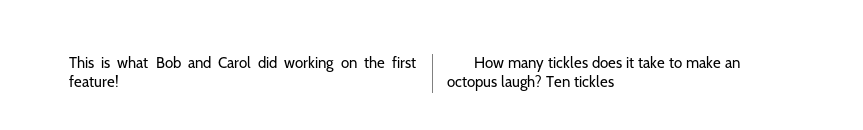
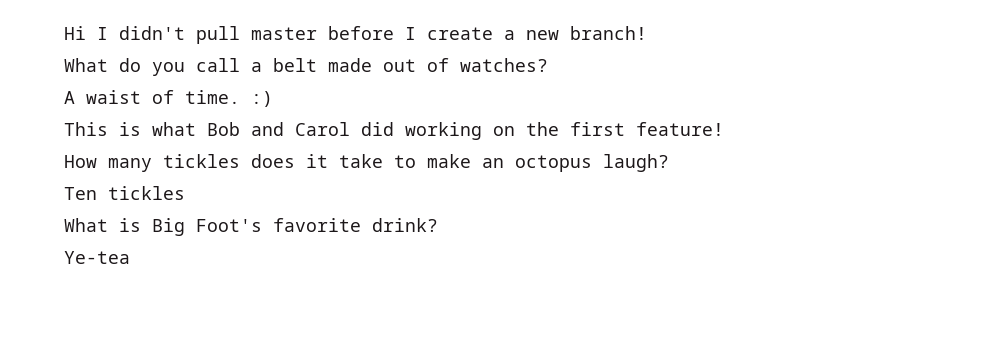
+ Hi I didn't pull master before I create a new branch!
+ What do you call a belt made out of watches?
+ A waist of time. :)
- How many tickles does it take to make an octopus laugh? Ten tickles
+ How many tickles does it take to make an octopus laugh?
+ Ten tickles
+ What is Big Foot's favorite drink?
+ Ye-tea

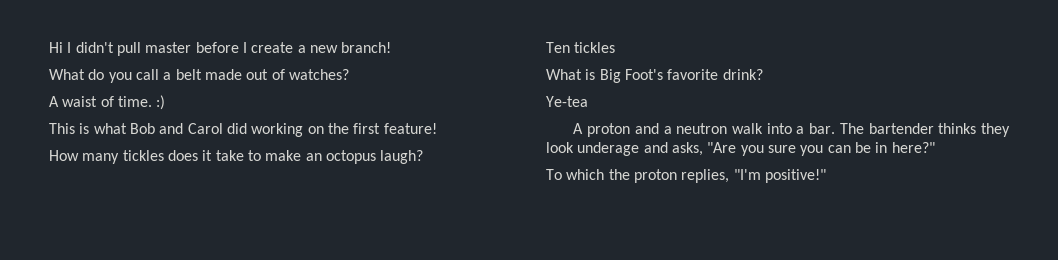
+ A proton and a neutron walk into a bar. The bartender thinks they look underage and asks, "Are you sure you can be in here?"
+ To which the proton replies, "I'm positive!"

